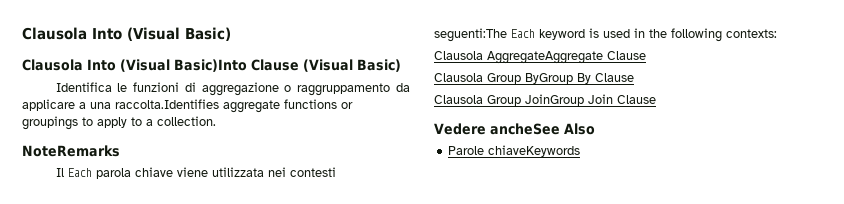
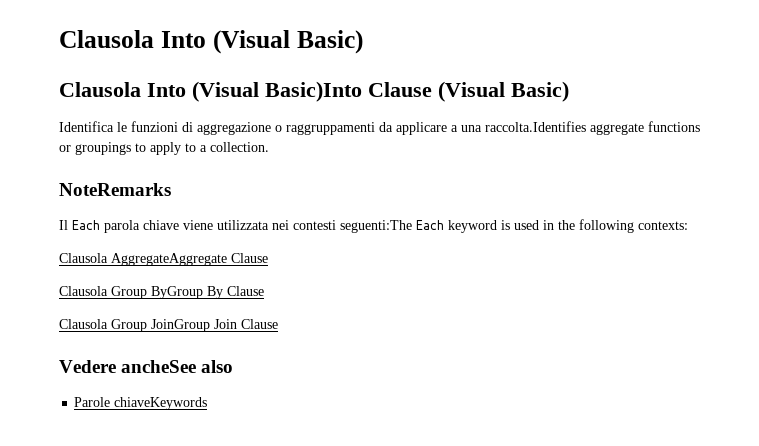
- Identifica le funzioni di aggregazione o raggruppamento da applicare a una raccolta.Identifies aggregate functions or groupings to apply to a collection.
+ Identifica le funzioni di aggregazione o raggruppamenti da applicare a una raccolta.Identifies aggregate functions or groupings to apply to a collection.
- Vedere ancheSee Also
+ Vedere ancheSee also

